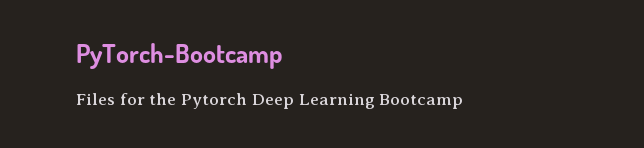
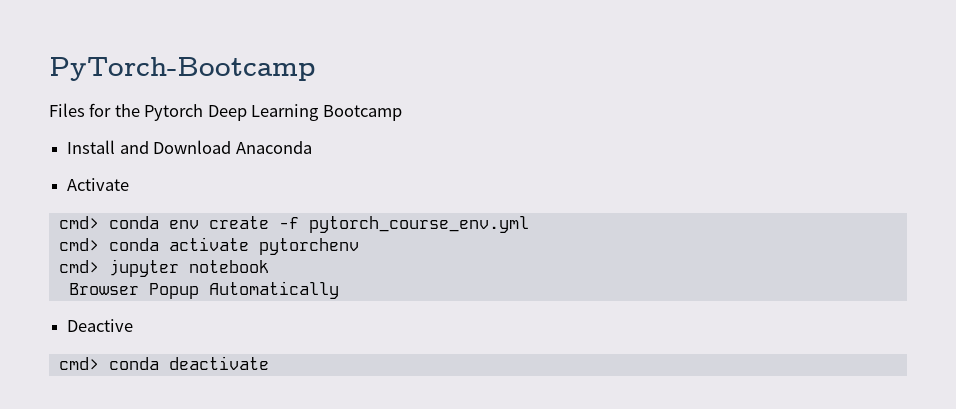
+ Install and Download Anaconda
+ Activate
+ cmd> conda env create -f pytorch_course_env.yml
+ cmd> conda activate pytorchenv
+ cmd> jupyter notebook
+ Browser Popup Automatically
+ Deactive
+ cmd> conda deactivate

